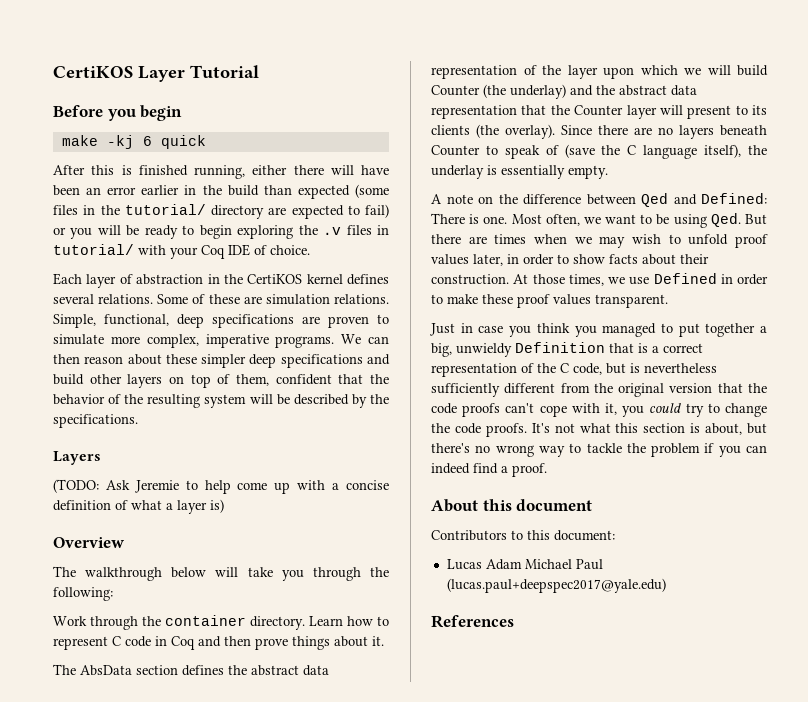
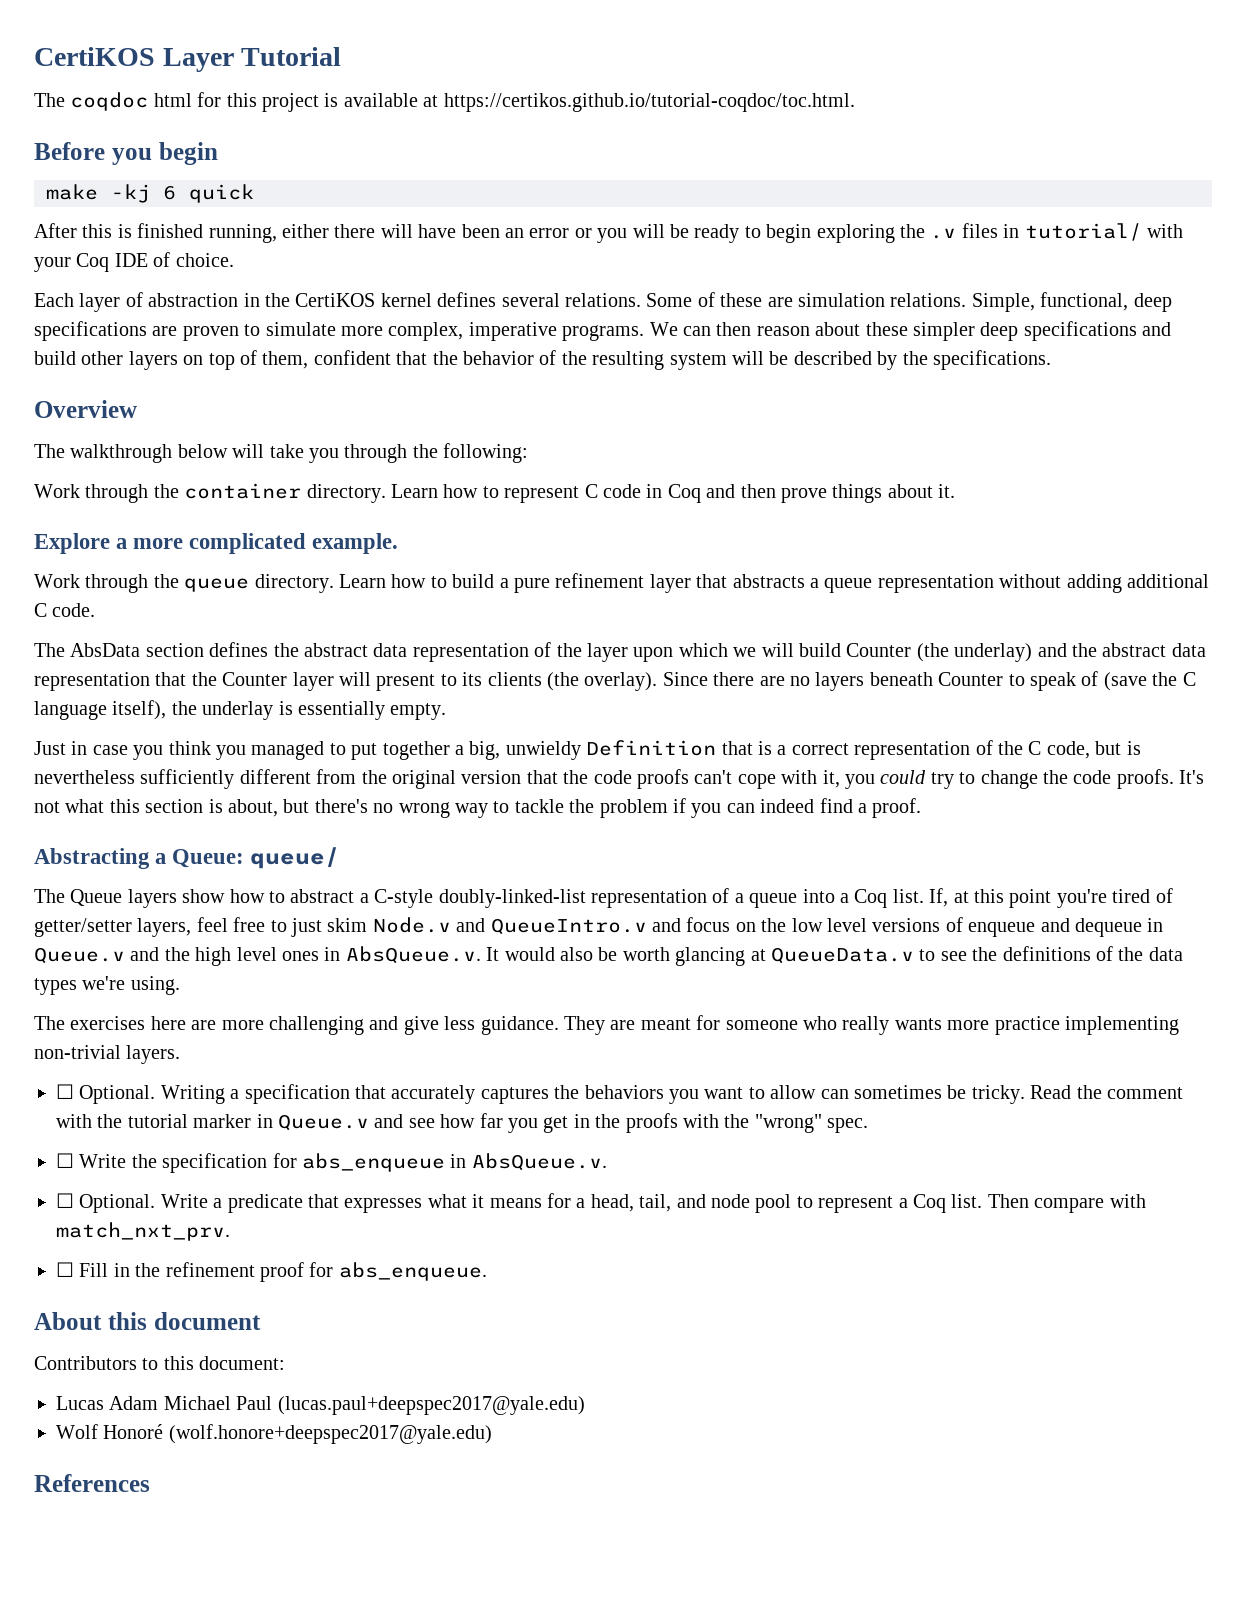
+ The coqdoc html for this project is available at https://certikos.github.io/tutorial-coqdoc/toc.html.
- After this is finished running, either there will have been an error earlier in the build than expected (some files in the tutorial/ directory are expected to fail) or you will be ready to begin exploring the .v files in tutorial/ with your Coq IDE of choice.
+ After this is finished running, either there will have been an error or you will be ready to begin exploring the .v files in tutorial/ with your Coq IDE of choice.
- Layers
- (TODO: Ask Jeremie to help come up with a concise definition of what a layer is)
+ Explore a more complicated example.
+ Work through the queue directory. Learn how to build a pure refinement layer that abstracts a queue representation without adding additional C code.
- A note on the difference between Qed and Defined: There is one. Most often, we want to be using Qed. But there are times when we may wish to unfold proof values later, in order to show facts about their construction. At those times, we use Defined in order to make these proof values transparent.
+ Abstracting a Queue: queue/
+ The Queue layers show how to abstract a C-style doubly-linked-list representation of a queue into a Coq list. If, at this point you're tired of getter/setter layers, feel free to just skim Node.v and QueueIntro.v and focus on the low level versions of enqueue and dequeue in Queue.v and the high level ones in AbsQueue.v. It would also be worth glancing at QueueData.v to see the definitions of the data types we're using.
+ The exercises here are more challenging and give less guidance. They are meant for someone who really wants more practice implementing non-trivial layers.
+ ☐ Optional. Writing a specification that accurately captures the behaviors you want to allow can sometimes be tricky. Read the comment with the tutorial marker in Queue.v and see how far you get in the proofs with the "wrong" spec.
+ ☐ Write the specification for abs_enqueue in AbsQueue.v.
+ ☐ Optional. Write a predicate that expresses what it means for a head, tail, and node pool to represent a Coq list. Then compare with match_nxt_prv.
+ ☐ Fill in the refinement proof for abs_enqueue.
+ Wolf Honoré (wolf.honore+deepspec2017@yale.edu)

